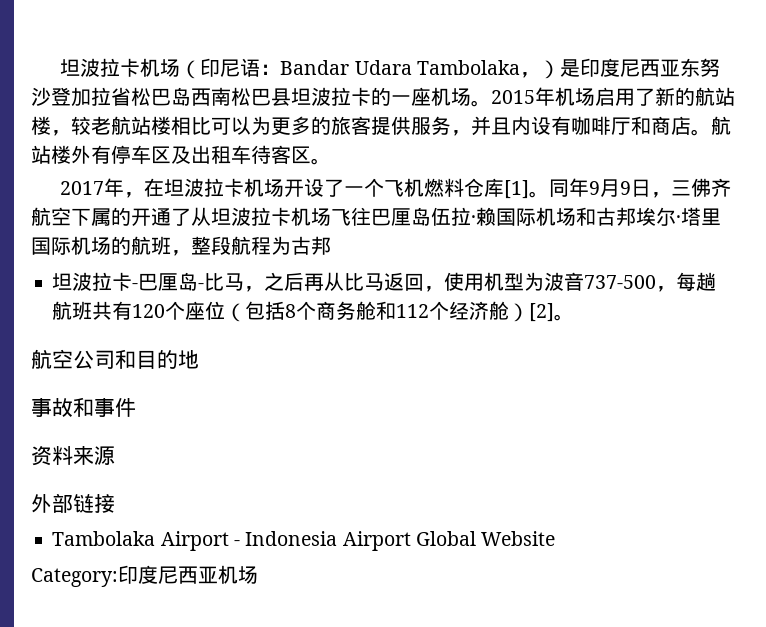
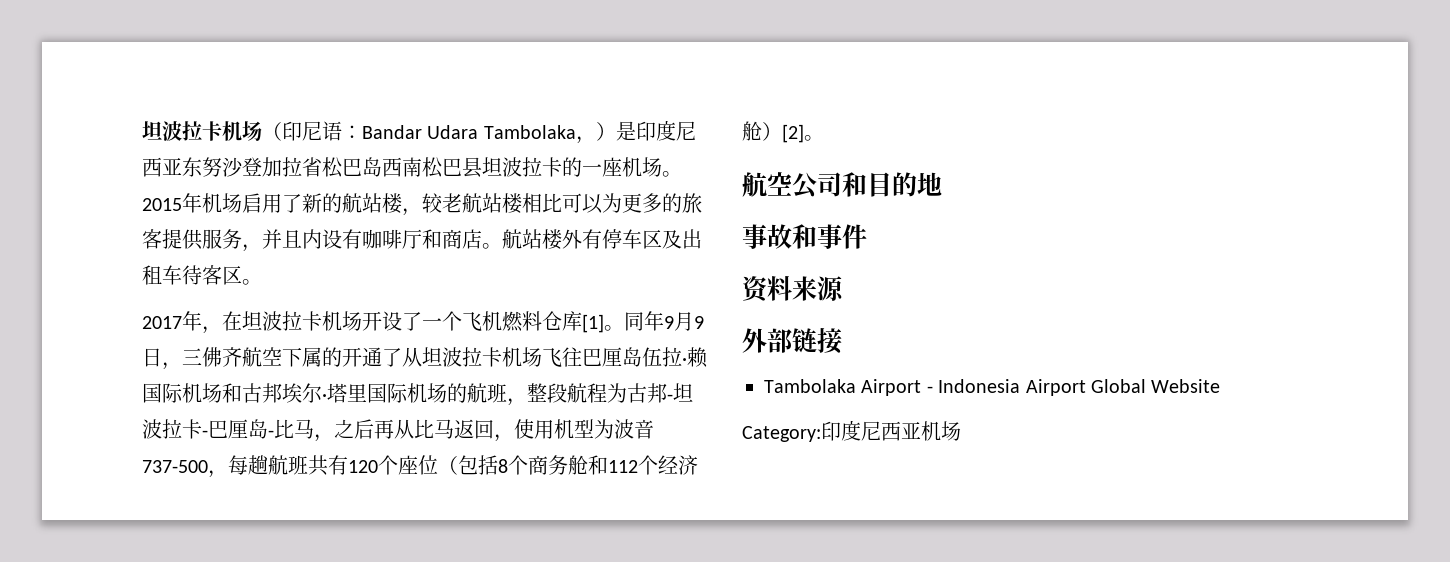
- 同年9月9日，三佛齐航空下属的开通了从坦波拉卡机场飞往巴厘岛伍拉·赖国际机场和古邦埃尔·塔里国际机场的航班，整段航程为古邦
- 坦波拉卡-巴厘岛-比马，之后再从比马返回，使用机型为波音737-500，每趟航班共有120个座位（包括8个商务舱和112个经济舱）[2]。
+ 同年9月9日，三佛齐航空下属的开通了从坦波拉卡机场飞往巴厘岛伍拉·赖国际机场和古邦埃尔·塔里国际机场的航班，整段航程为古邦-坦波拉卡-巴厘岛-比马，之后再从比马返回，使用机型为波音737-500，每趟航班共有120个座位（包括8个商务舱和112个经济舱）[2]。

